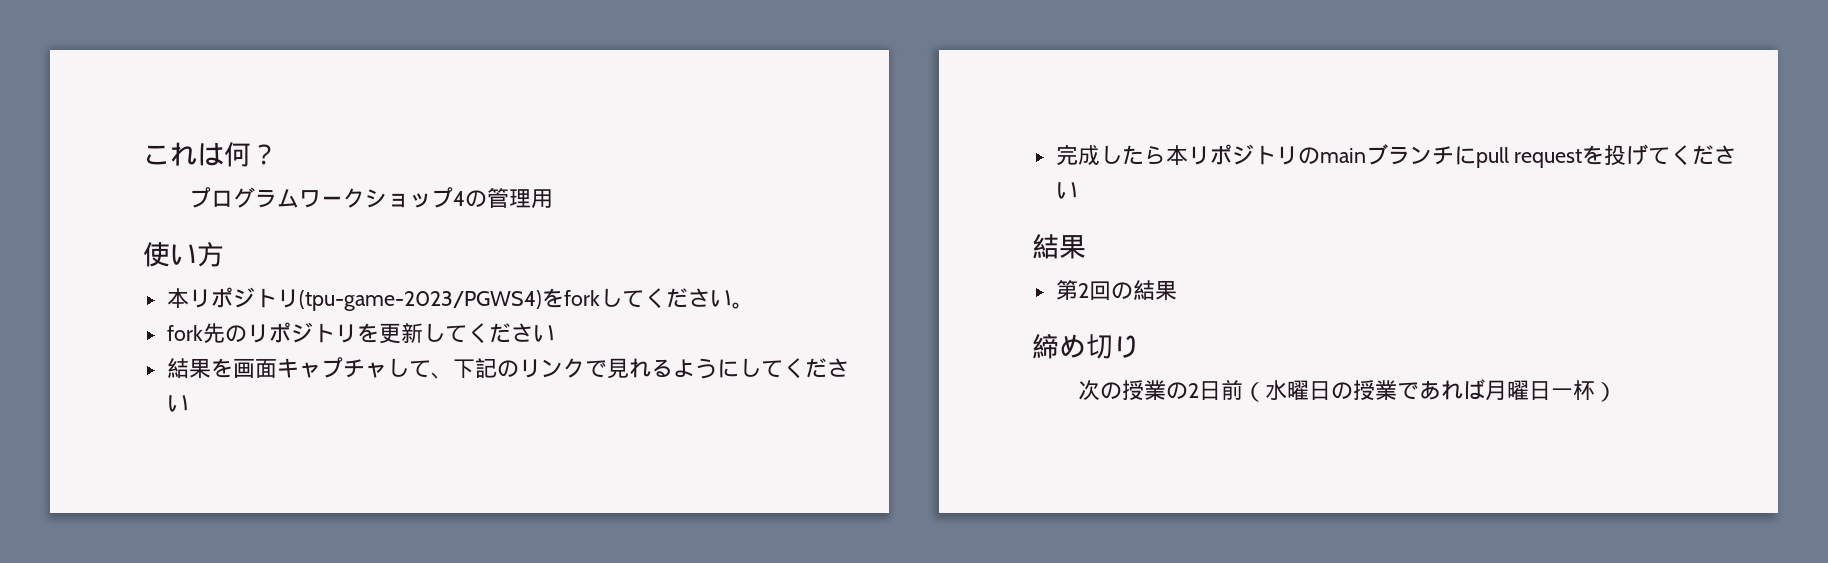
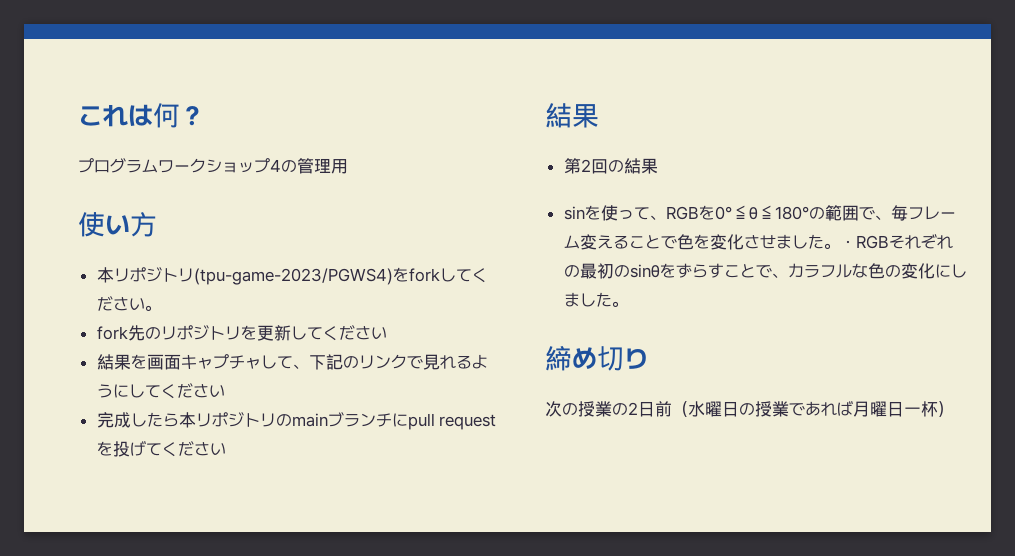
+ sinを使って、RGBを0°≦θ≦180°の範囲で、毎フレーム変えることで色を変化させました。・RGBそれぞれの最初のsinθをずらすことで、カラフルな色の変化にしました。

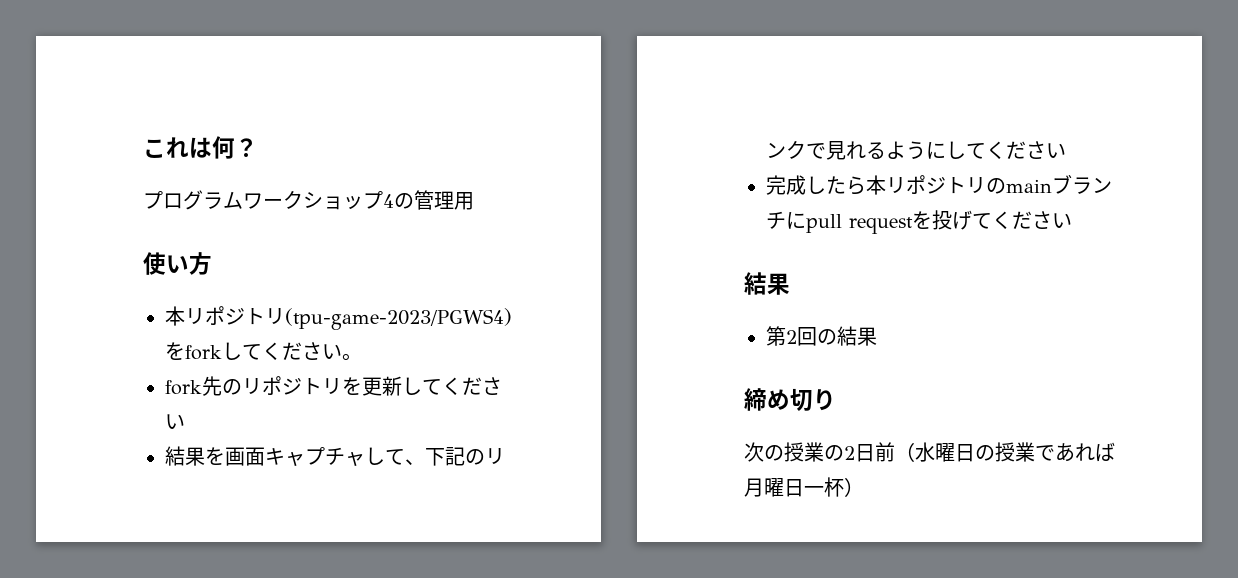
- sinを使って、RGBを0°≦θ≦180°の範囲で、毎フレーム変えることで色を変化させました。・RGBそれぞれの最初のsinθをずらすことで、カラフルな色の変化にしました。

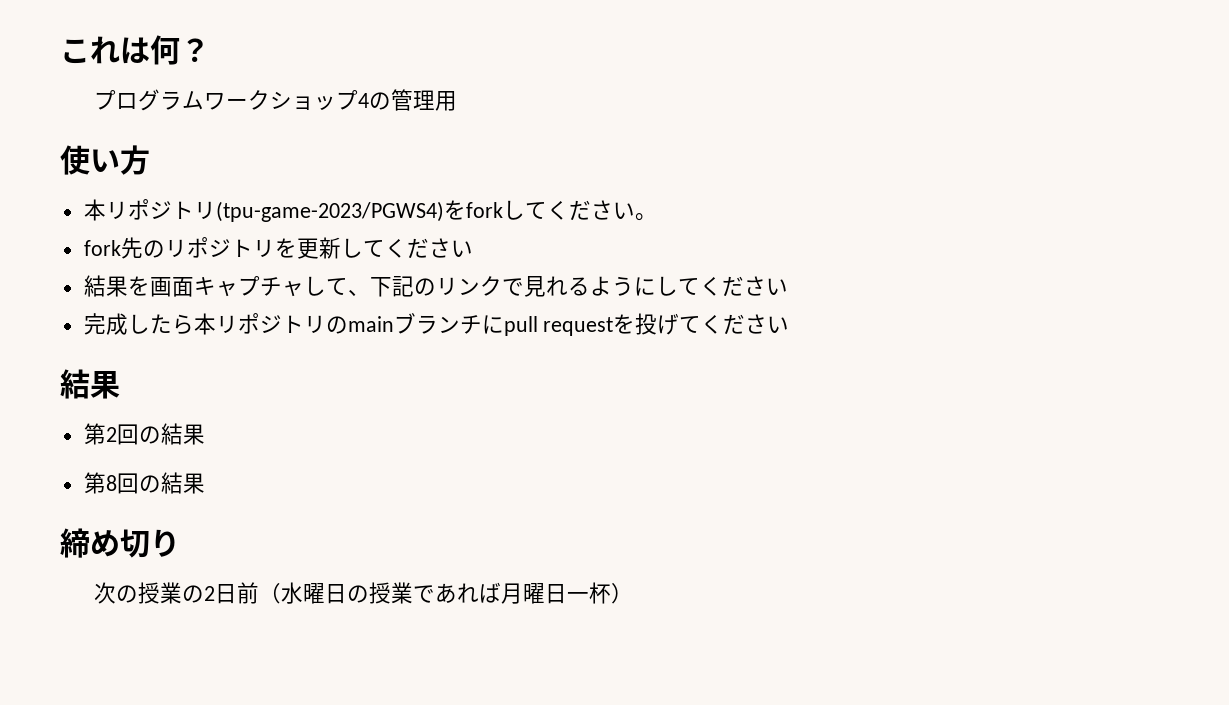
+ 第8回の結果

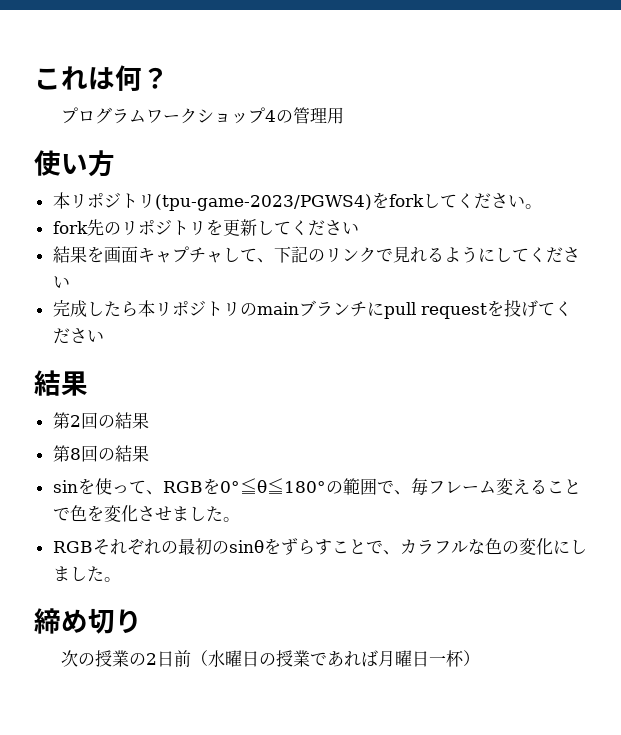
+ sinを使って、RGBを0°≦θ≦180°の範囲で、毎フレーム変えることで色を変化させました。
+ RGBそれぞれの最初のsinθをずらすことで、カラフルな色の変化にしました。

